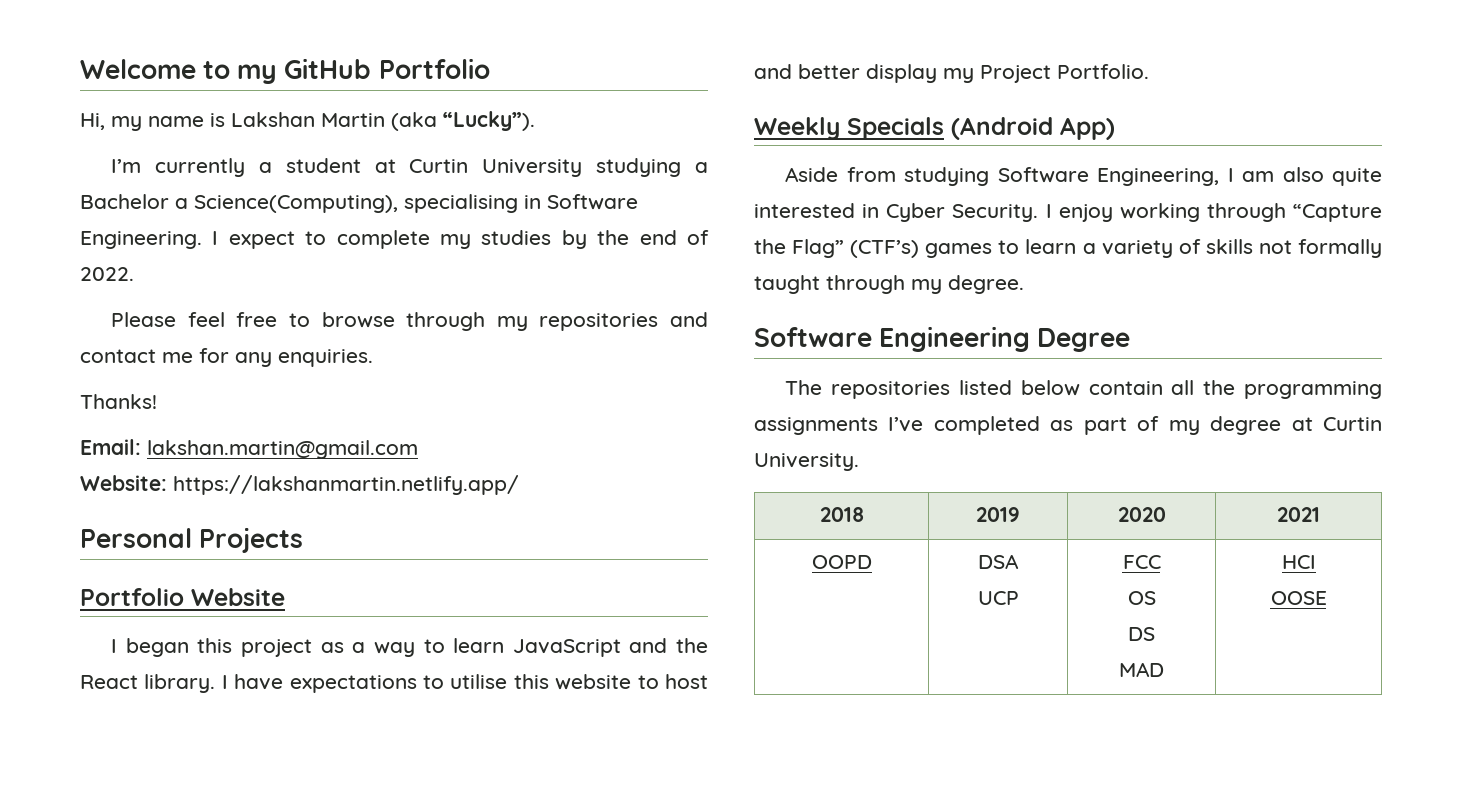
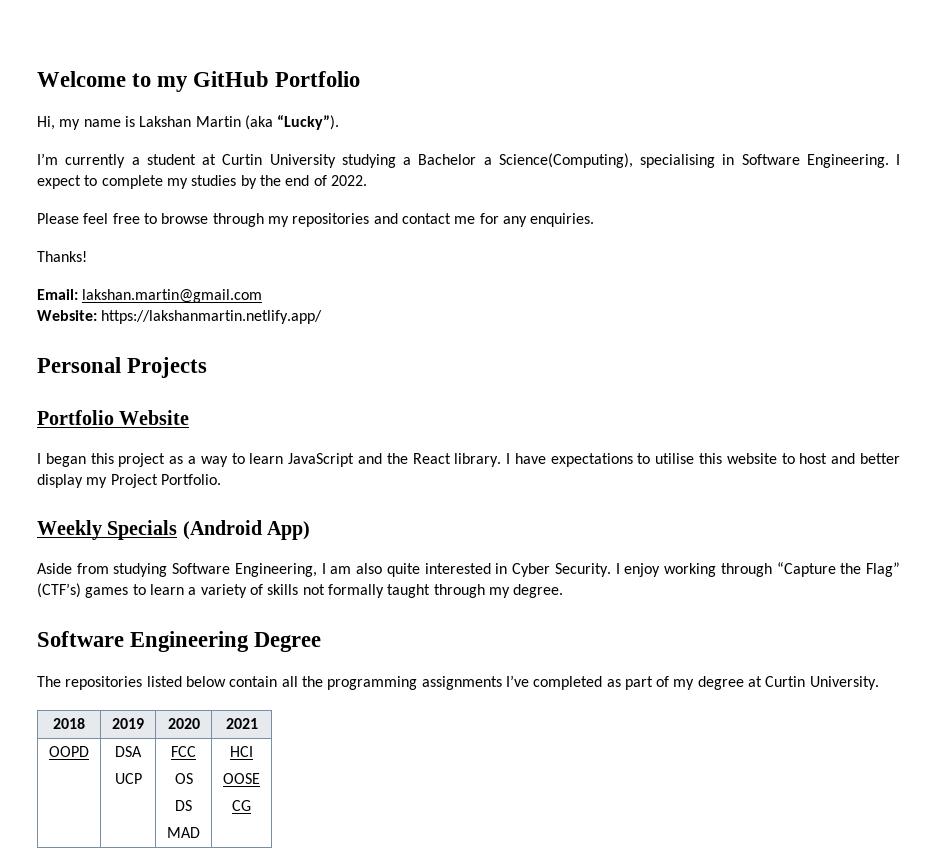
  OOPD | DSA
  UCP | FCC
  OS
  DS
  MAD | HCI
  OOSE
+ CG

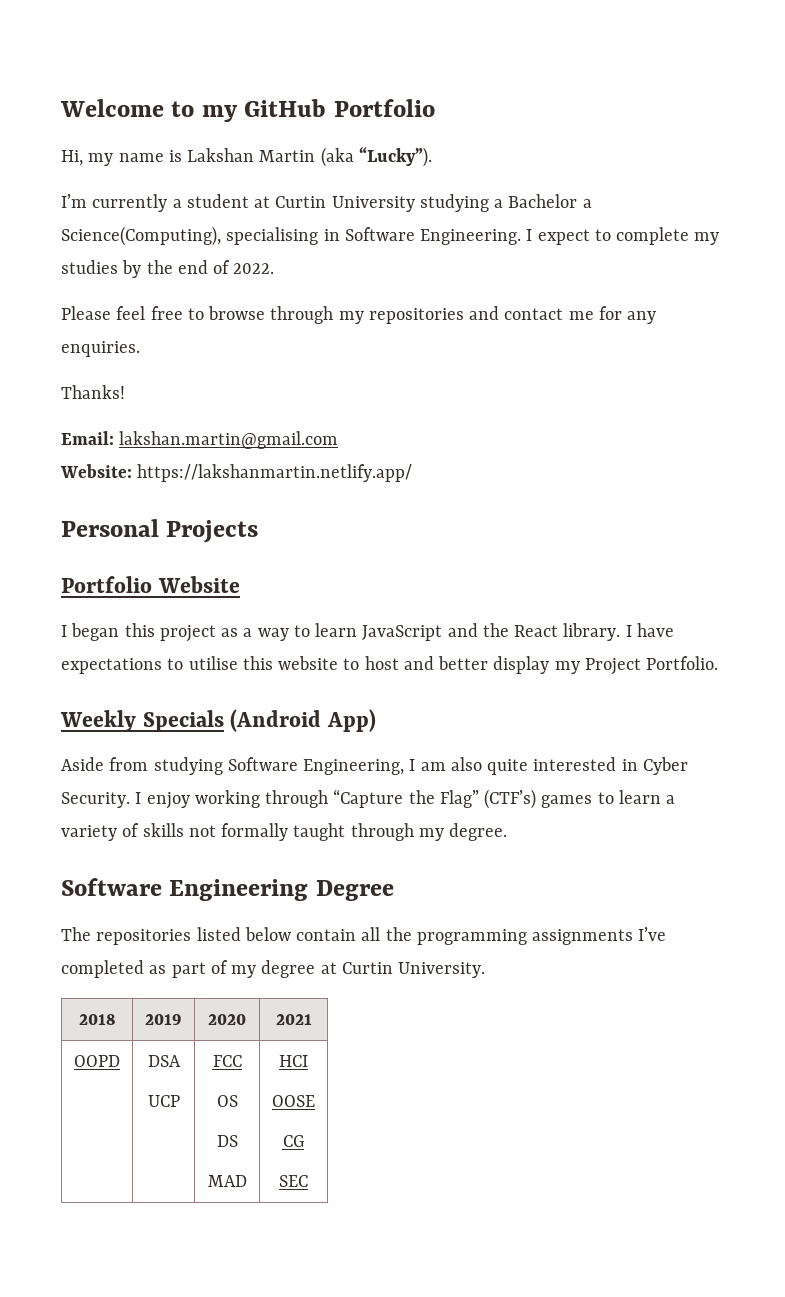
  OOPD | DSA
  UCP | FCC
  OS
  DS
  MAD | HCI
  OOSE
  CG
+ SEC

